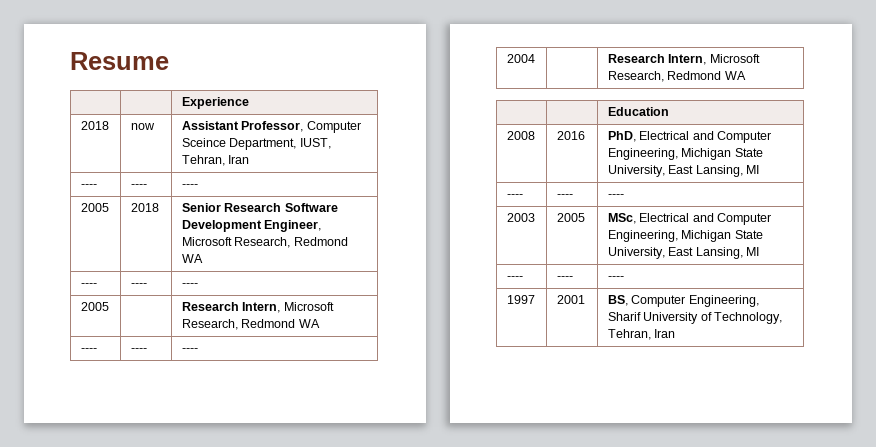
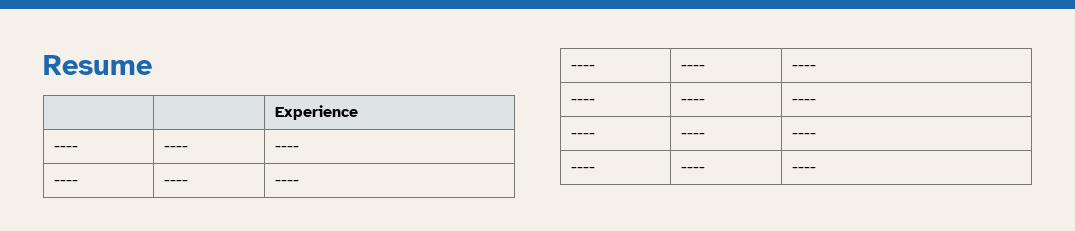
  | | Experience
- 2018 | now | Assistant Professor, Computer Sceince Department, IUST, Tehran, Iran
  ---- | ---- | ----
- 2005 | 2018 | Senior Research Software Development Engineer, Microsoft Research, Redmond WA
  ---- | ---- | ----
- 2005 | | Research Intern, Microsoft Research, Redmond WA
  ---- | ---- | ----
- 2004 | | Research Intern, Microsoft Research, Redmond WA
- | | Education
- 2008 | 2016 | PhD, Electrical and Computer Engineering, Michigan State University, East Lansing, MI
  ---- | ---- | ----
- 2003 | 2005 | MSc, Electrical and Computer Engineering, Michigan State University, East Lansing, MI
  ---- | ---- | ----
- 1997 | 2001 | BS, Computer Engineering, Sharif University of Technology, Tehran, Iran
+ ---- | ---- | ----

